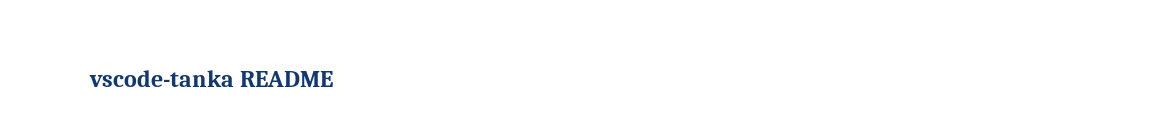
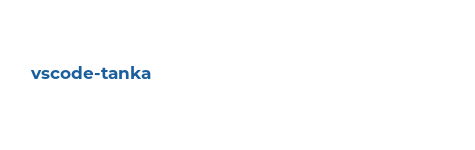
- vscode-tanka README
+ vscode-tanka

